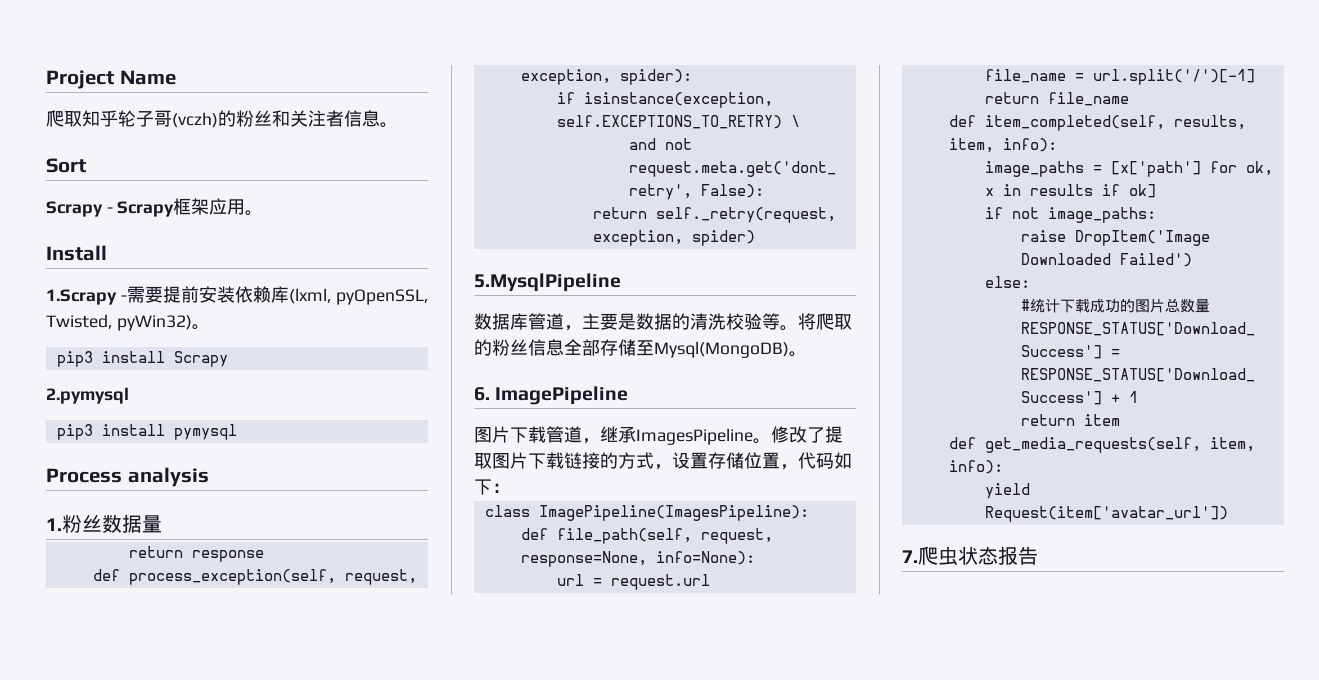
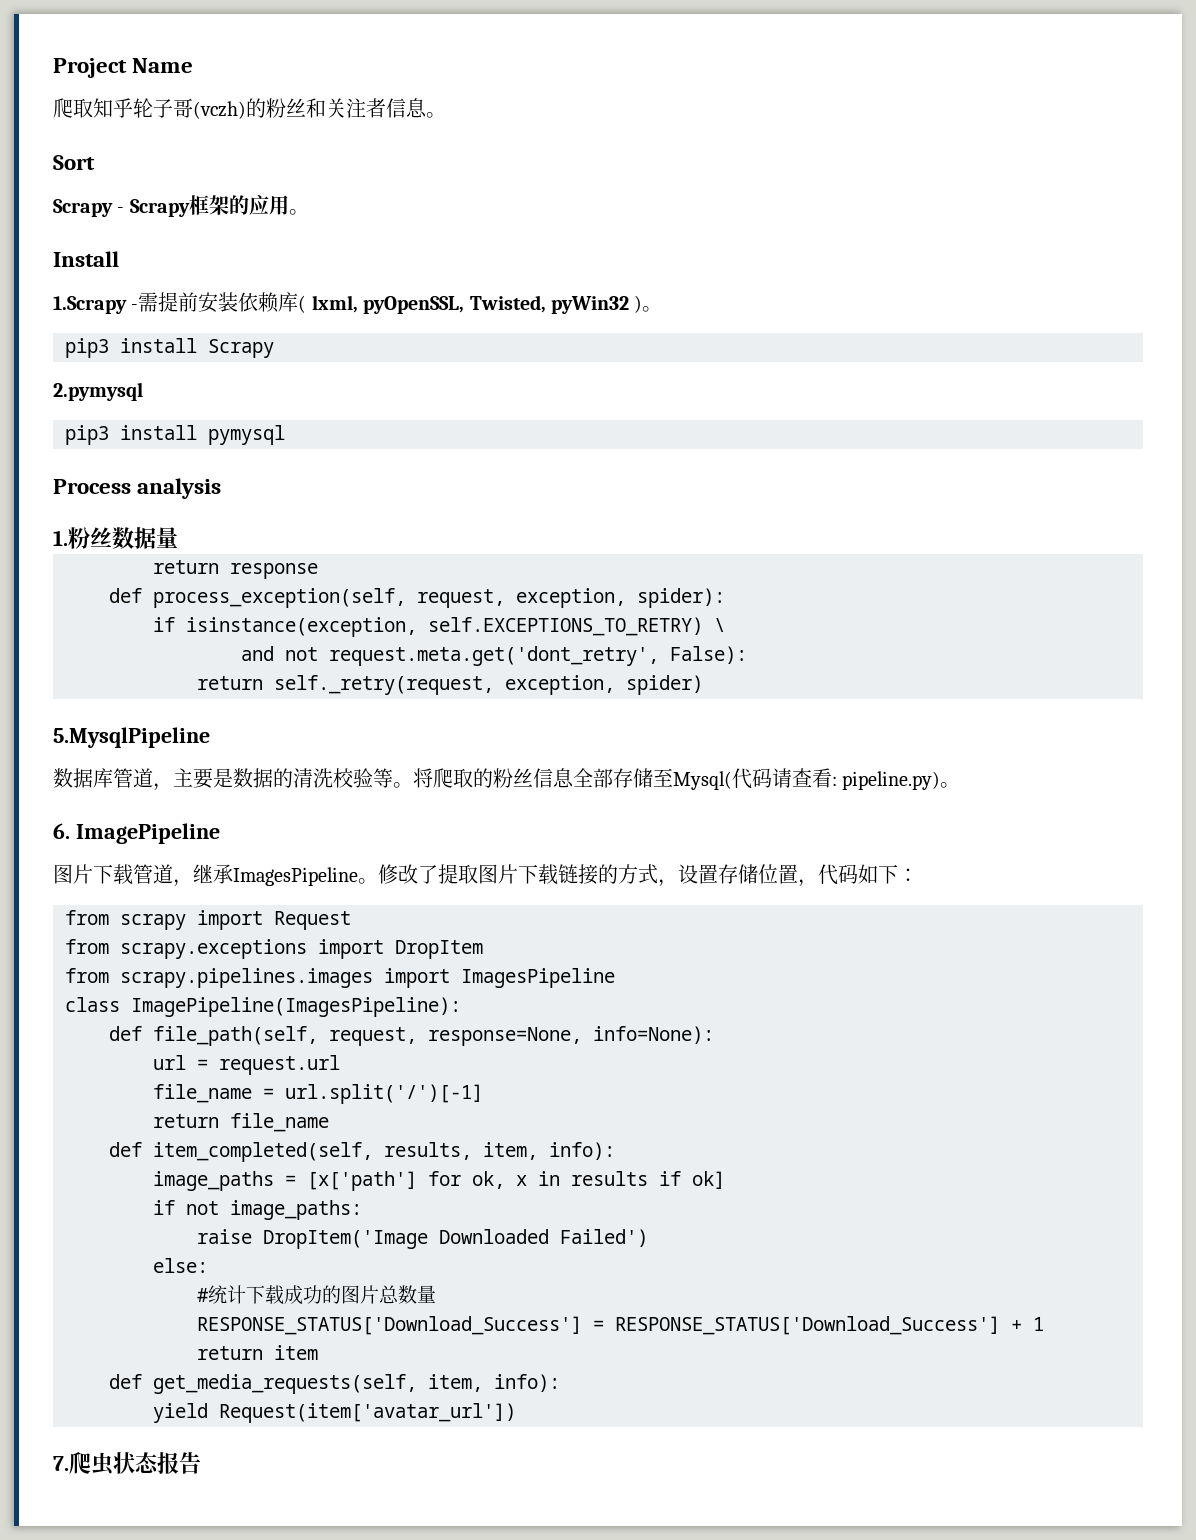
- Scrapy - Scrapy框架应用。
+ Scrapy - Scrapy框架的应用。
- 1.Scrapy -需要提前安装依赖库(lxml, pyOpenSSL, Twisted, pyWin32)。
+ 1.Scrapy -需提前安装依赖库( lxml, pyOpenSSL, Twisted, pyWin32 )。
- 将爬取的粉丝信息全部存储至Mysql(MongoDB)。
+ 将爬取的粉丝信息全部存储至Mysql(代码请查看: pipeline.py)。
+ from scrapy import Request
+ from scrapy.exceptions import DropItem
+ from scrapy.pipelines.images import ImagesPipeline

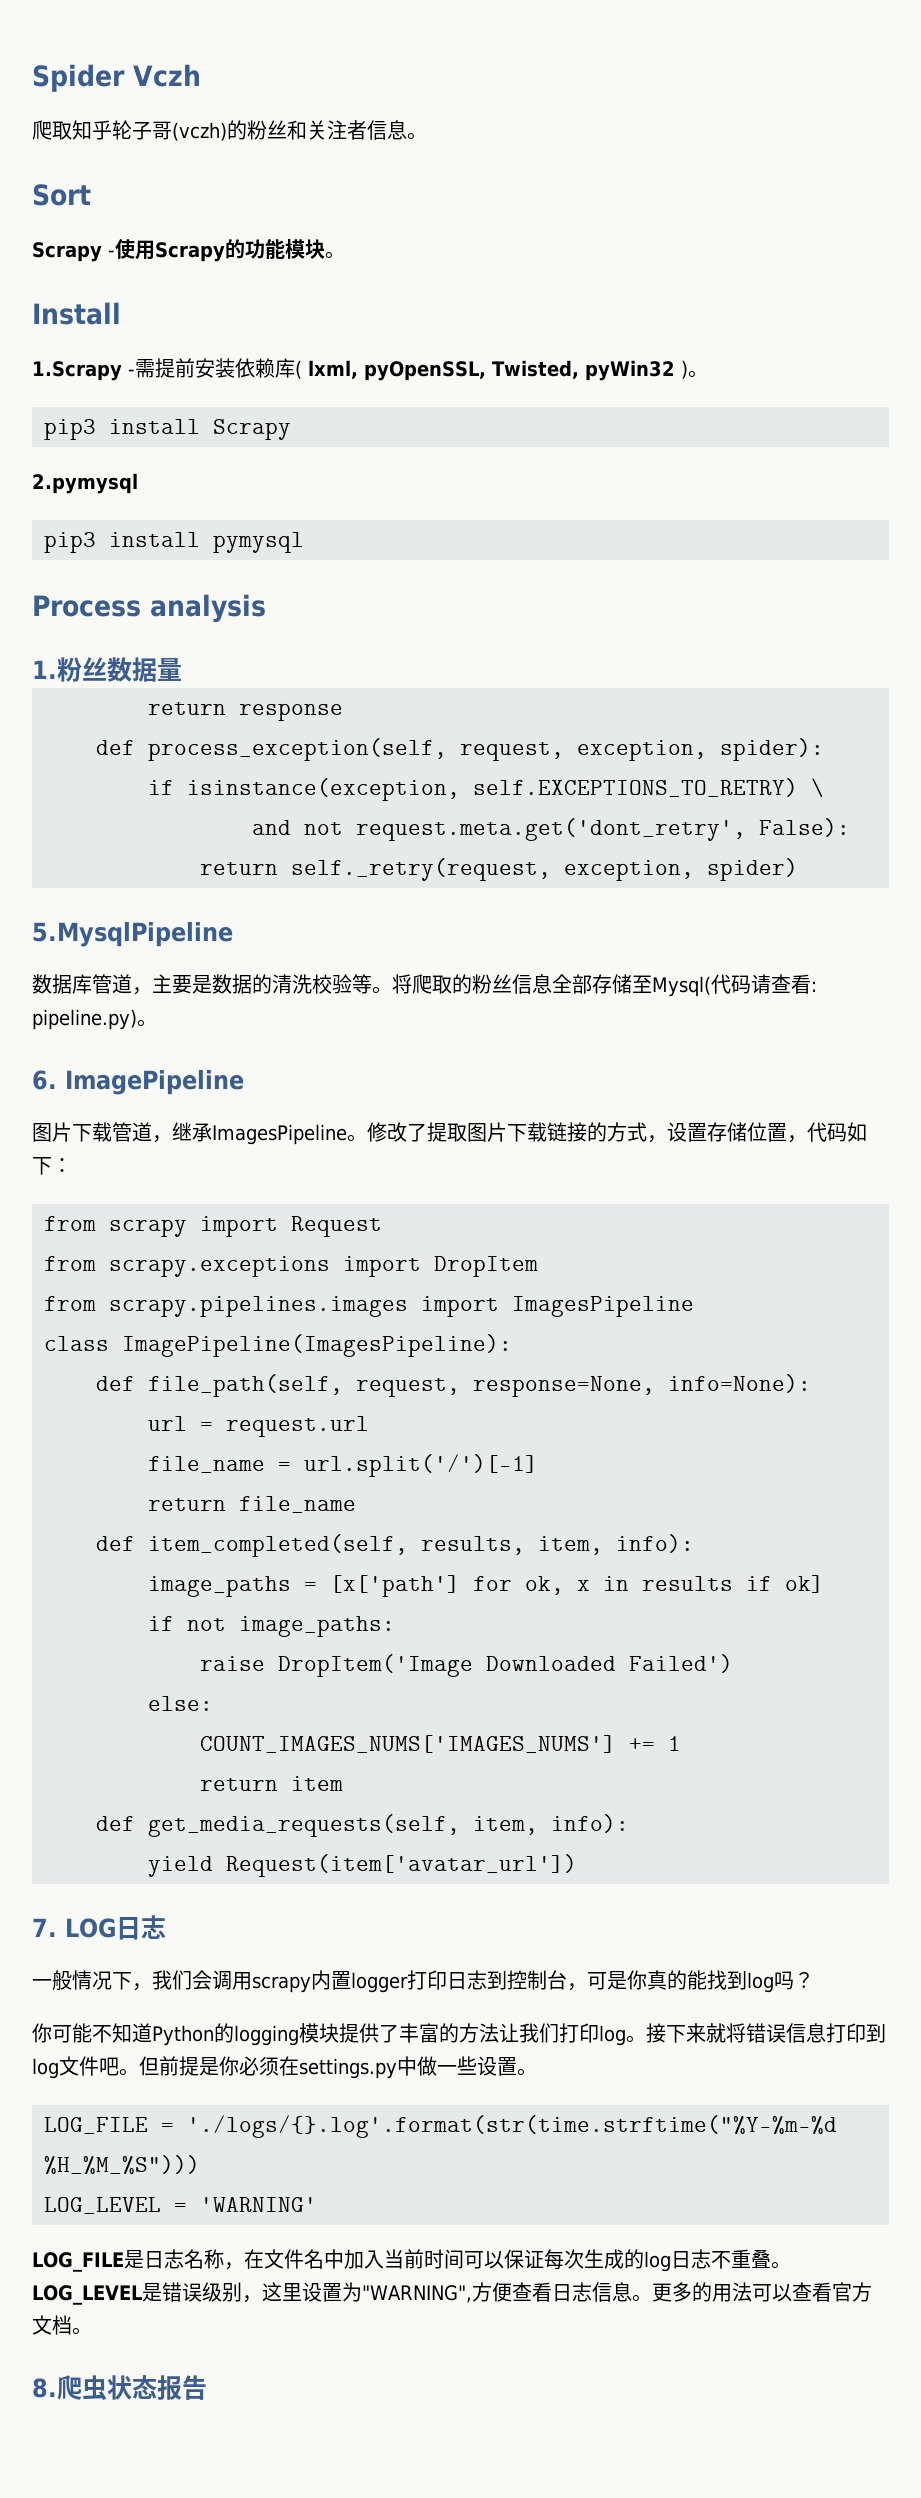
- Project Name
+ Spider Vczh
- Scrapy - Scrapy框架的应用。
+ Scrapy -使用Scrapy的功能模块。
- #统计下载成功的图片总数量
- RESPONSE_STATUS['Download_Success'] = RESPONSE_STATUS['Download_Success'] + 1
+ COUNT_IMAGES_NUMS['IMAGES_NUMS'] += 1
- 7.爬虫状态报告
+ 7. LOG日志
+ 一般情况下，我们会调用scrapy内置logger打印日志到控制台，可是你真的能找到log吗？
+ 你可能不知道Python的logging模块提供了丰富的方法让我们打印log。接下来就将错误信息打印到log文件吧。但前提是你必须在settings.py中做一些设置。
+ LOG_FILE = './logs/{}.log'.format(str(time.strftime("%Y-%m-%d %H_%M_%S")))
+ LOG_LEVEL = 'WARNING'
+ LOG_FILE是日志名称，在文件名中加入当前时间可以保证每次生成的log日志不重叠。LOG_LEVEL是错误级别，这里设置为"WARNING",方便查看日志信息。更多的用法可以查看官方文档。
+ 8.爬虫状态报告

